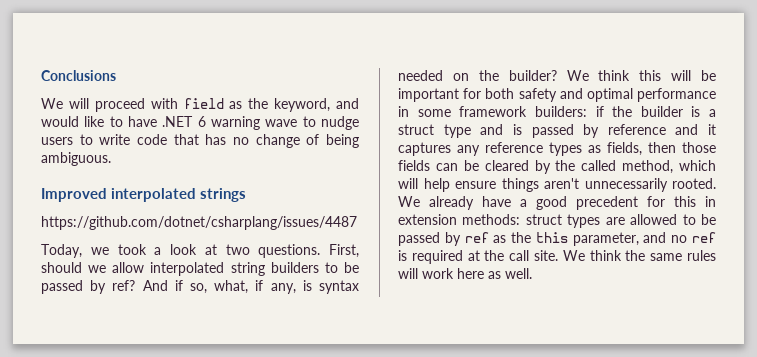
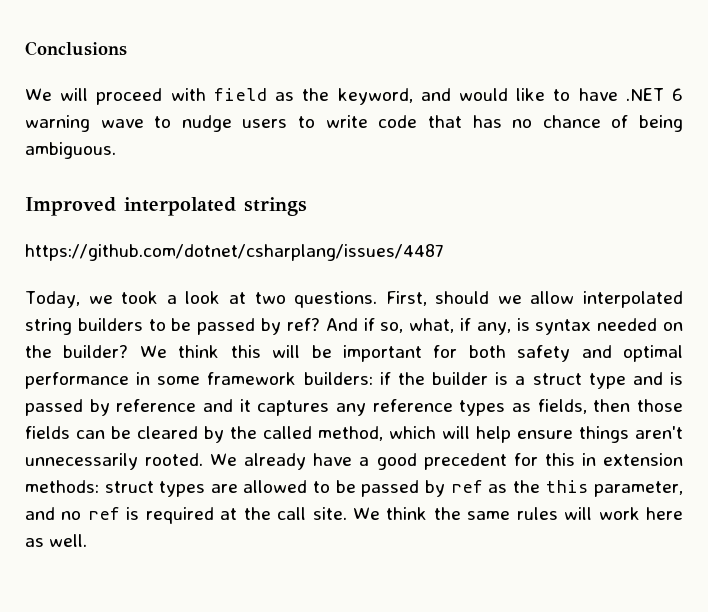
- We will proceed with field as the keyword, and would like to have .NET 6 warning wave to nudge users to write code that has no change of being ambiguous.
+ We will proceed with field as the keyword, and would like to have .NET 6 warning wave to nudge users to write code that has no chance of being ambiguous.

